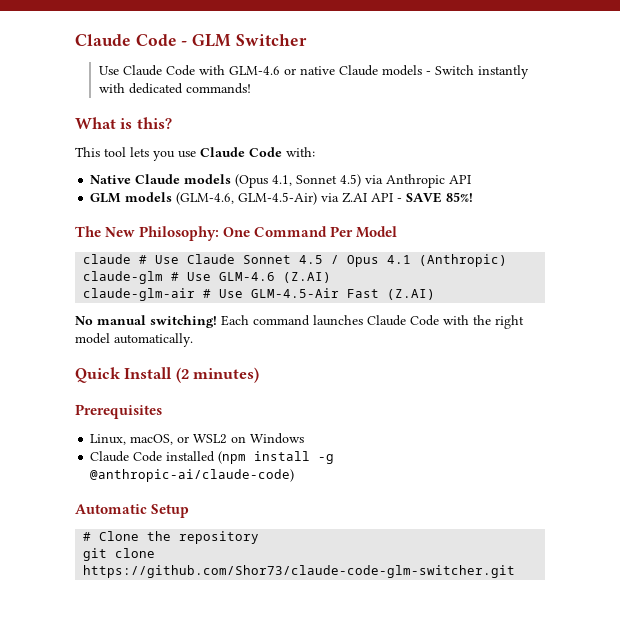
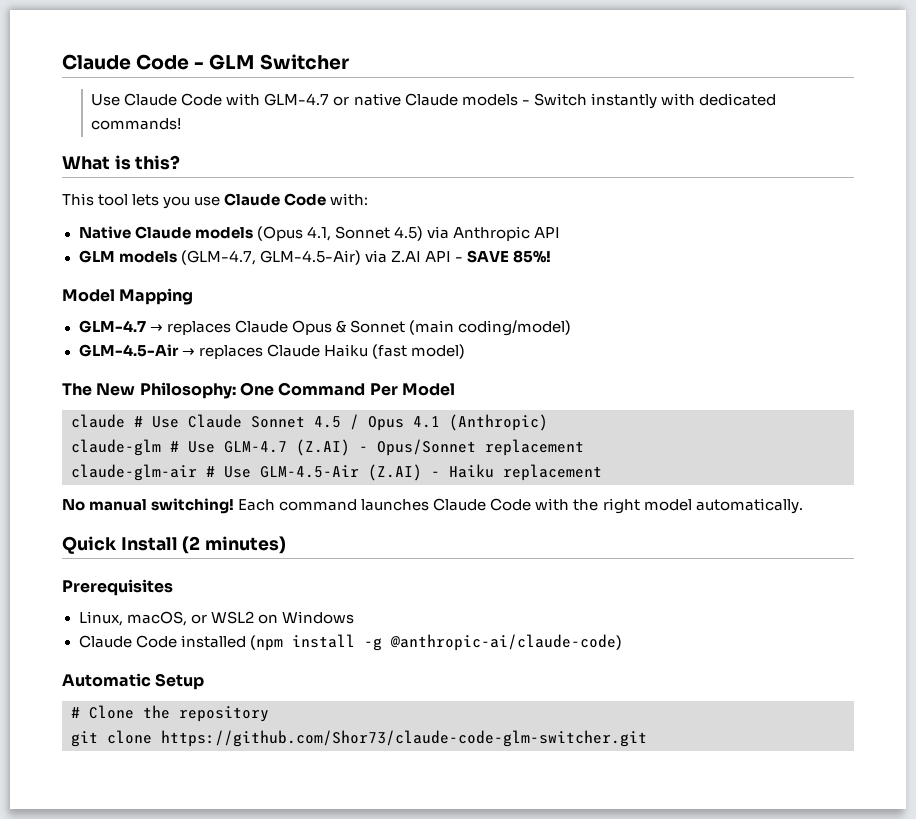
- Use Claude Code with GLM-4.6 or native Claude models - Switch instantly with dedicated commands!
+ Use Claude Code with GLM-4.7 or native Claude models - Switch instantly with dedicated commands!
- GLM models (GLM-4.6, GLM-4.5-Air) via Z.AI API - SAVE 85%!
+ GLM models (GLM-4.7, GLM-4.5-Air) via Z.AI API - SAVE 85%!
+ Model Mapping
+ GLM-4.7 → replaces Claude Opus & Sonnet (main coding/model)
+ GLM-4.5-Air → replaces Claude Haiku (fast model)
- claude-glm # Use GLM-4.6 (Z.AI)
+ claude-glm # Use GLM-4.7 (Z.AI) - Opus/Sonnet replacement
- claude-glm-air # Use GLM-4.5-Air Fast (Z.AI)
+ claude-glm-air # Use GLM-4.5-Air (Z.AI) - Haiku replacement

